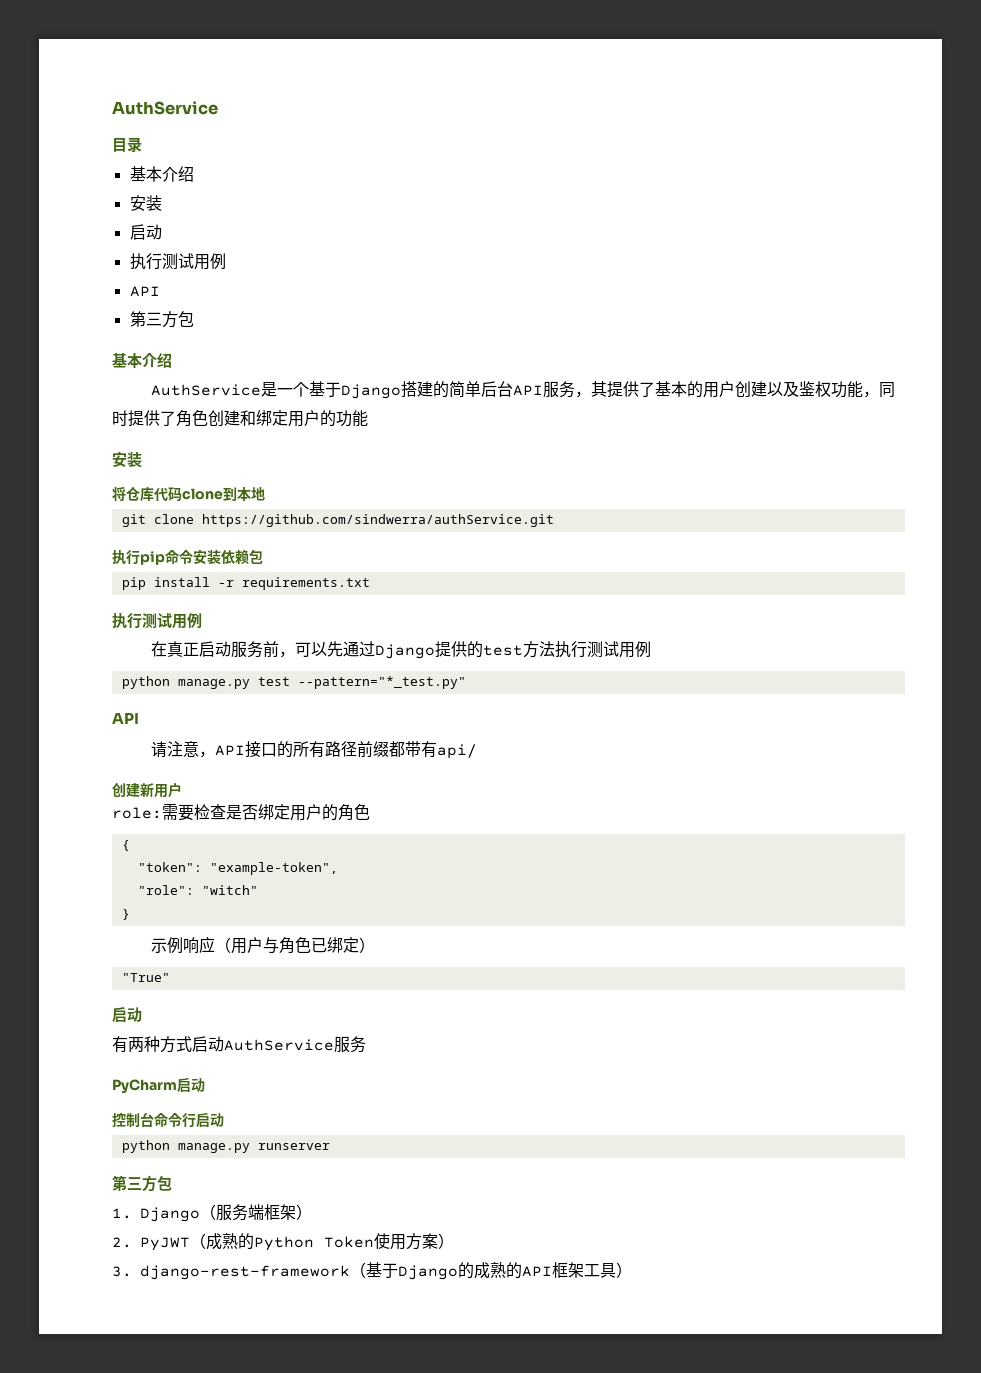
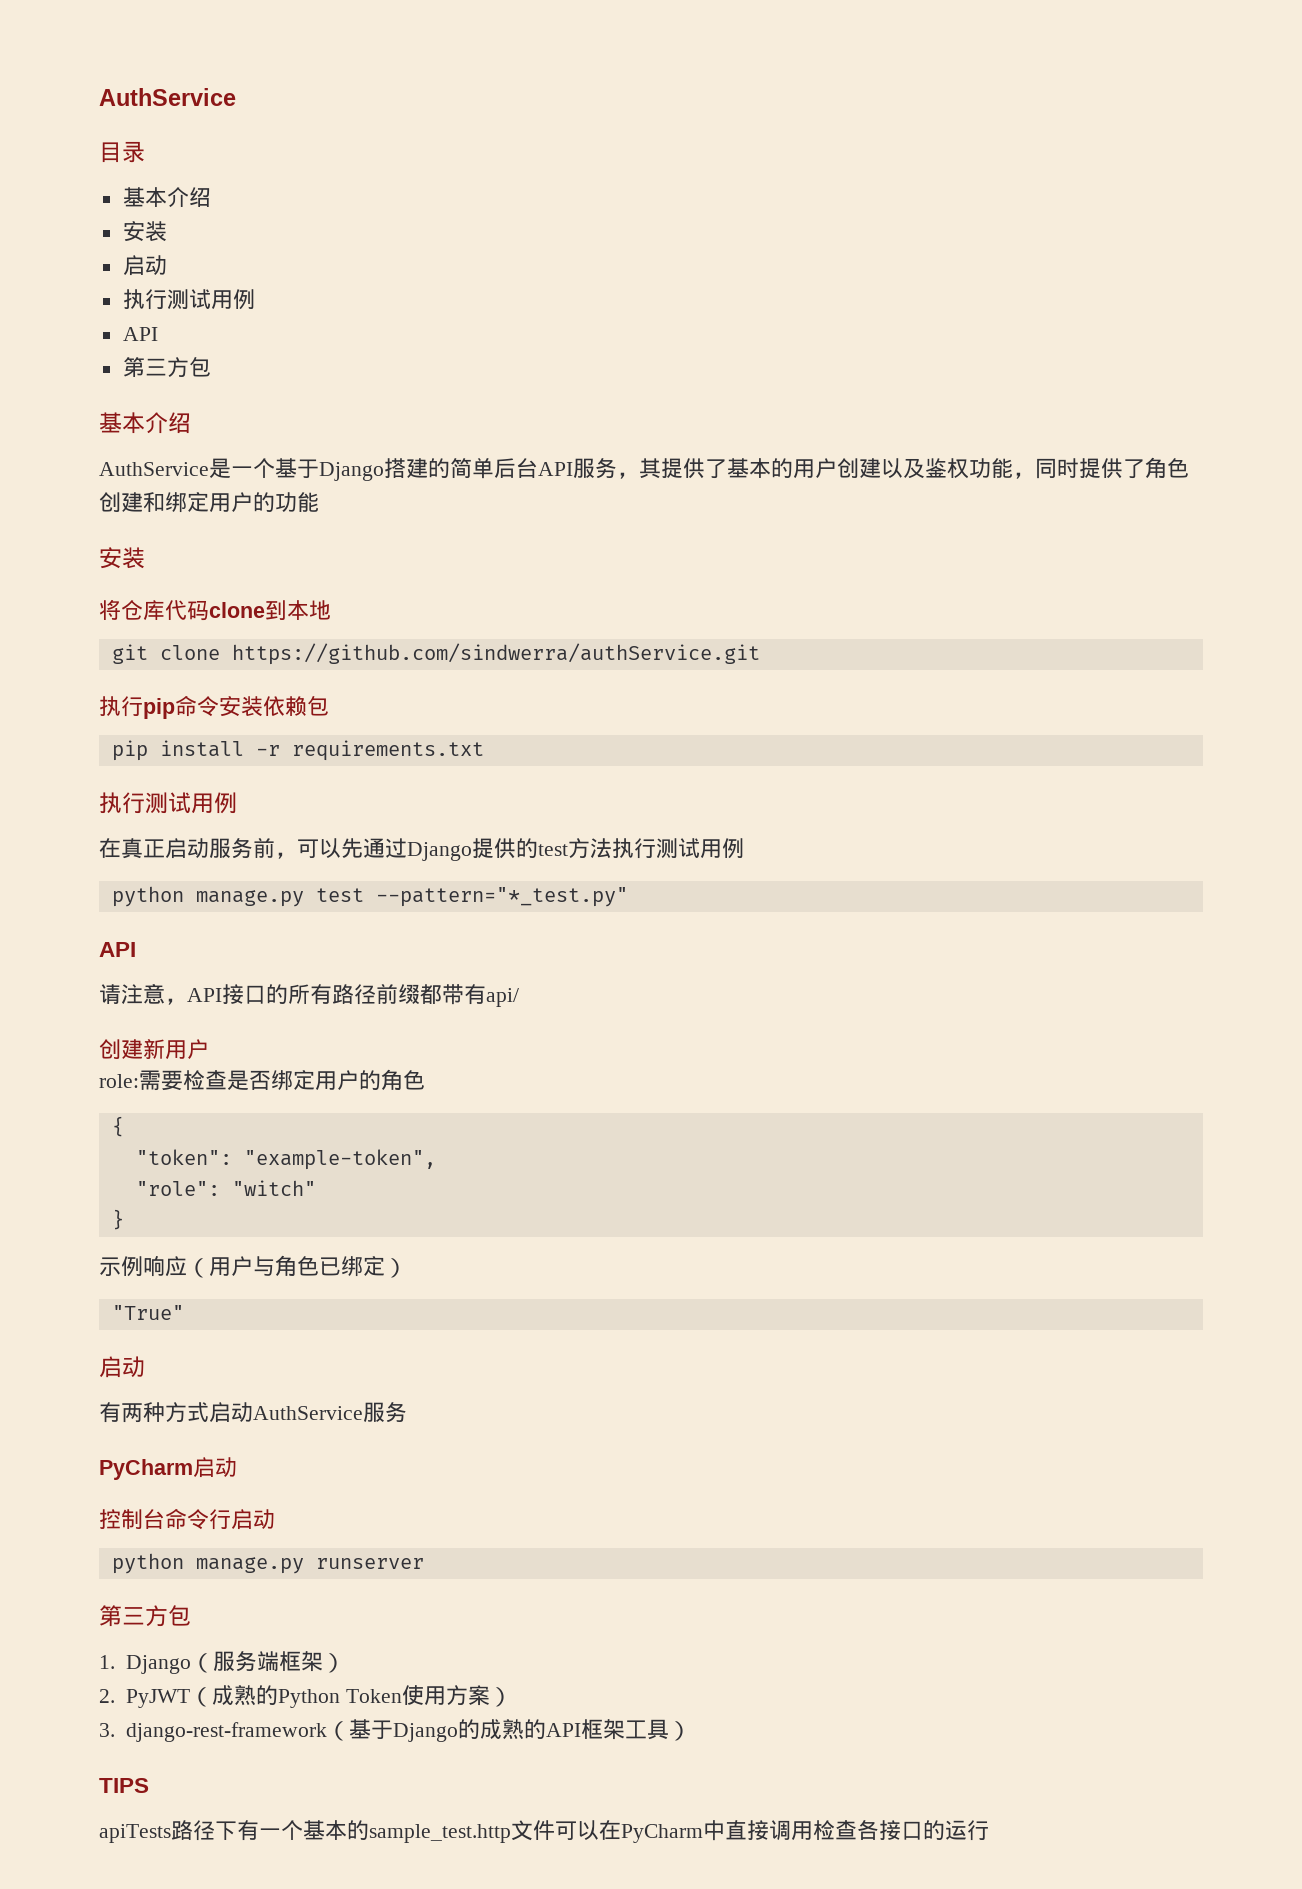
+ TIPS
+ apiTests路径下有一个基本的sample_test.http文件可以在PyCharm中直接调用检查各接口的运行

